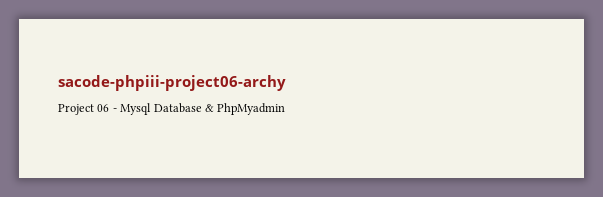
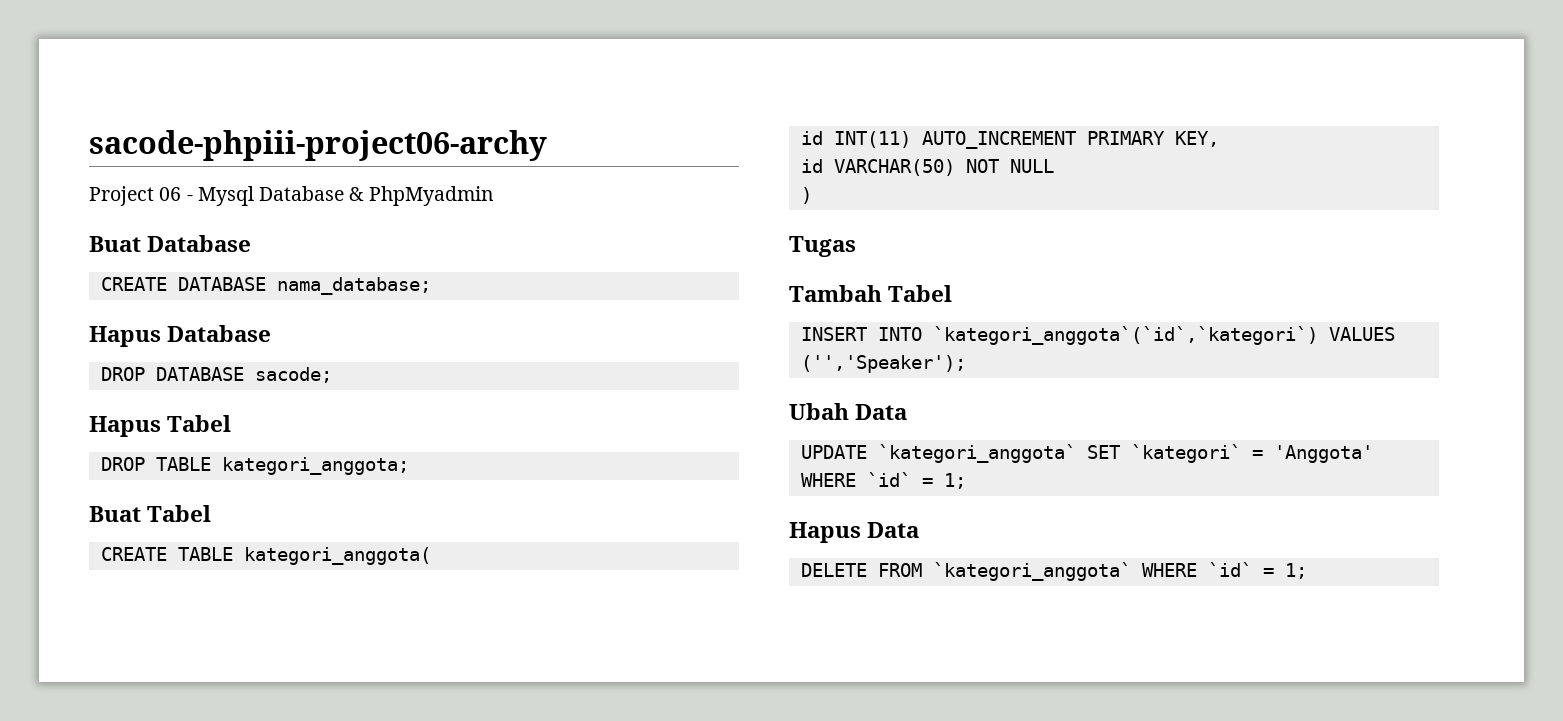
+ Buat Database
+ CREATE DATABASE nama_database;
+ Hapus Database
+ DROP DATABASE sacode;
+ Hapus Tabel
+ DROP TABLE kategori_anggota;
+ Buat Tabel
+ CREATE TABLE kategori_anggota(
+ id INT(11) AUTO_INCREMENT PRIMARY KEY,
+ id VARCHAR(50) NOT NULL
+ )
+ Tugas
+ Tambah Tabel
+ INSERT INTO `kategori_anggota`(`id`,`kategori`) VALUES ('','Speaker');
+ Ubah Data
+ UPDATE `kategori_anggota` SET `kategori` = 'Anggota' WHERE `id` = 1;
+ Hapus Data
+ DELETE FROM `kategori_anggota` WHERE `id` = 1;

